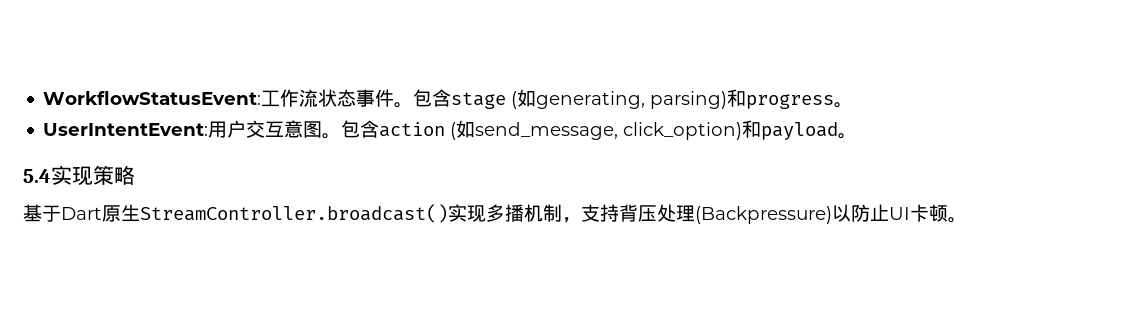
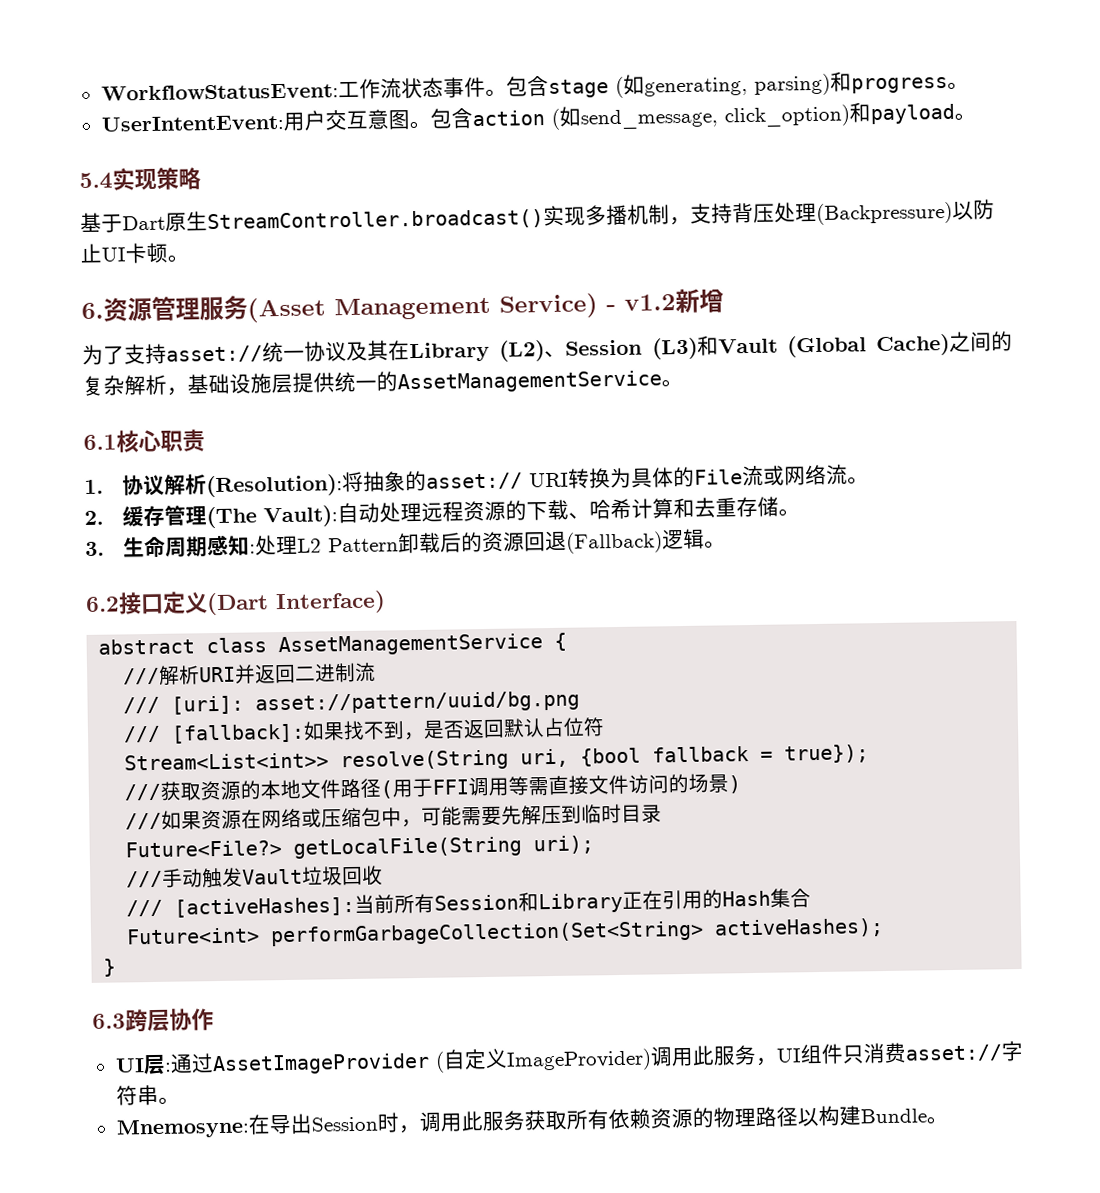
+ 6.资源管理服务(Asset Management Service) - v1.2新增
+ 为了支持asset://统一协议及其在Library (L2)、Session (L3)和Vault (Global Cache)之间的复杂解析，基础设施层提供统一的AssetManagementService。
+ 6.1核心职责
+ 1.协议解析(Resolution):将抽象的asset:// URI转换为具体的File流或网络流。
+ 2.缓存管理(The Vault):自动处理远程资源的下载、哈希计算和去重存储。
+ 3.生命周期感知:处理L2 Pattern卸载后的资源回退(Fallback)逻辑。
+ 6.2接口定义(Dart Interface)
+ abstract class AssetManagementService {
+ ///解析URI并返回二进制流
+ /// [uri]: asset://pattern/uuid/bg.png
+ /// [fallback]:如果找不到，是否返回默认占位符
+ Stream<List<int>> resolve(String uri, {bool fallback = true});
+ ///获取资源的本地文件路径(用于FFI调用等需直接文件访问的场景)
+ ///如果资源在网络或压缩包中，可能需要先解压到临时目录
+ Future<File?> getLocalFile(String uri);
+ ///手动触发Vault垃圾回收
+ /// [activeHashes]:当前所有Session和Library正在引用的Hash集合
+ Future<int> performGarbageCollection(Set<String> activeHashes);
+ }
+ 6.3跨层协作
+ UI层:通过AssetImageProvider (自定义ImageProvider)调用此服务，UI组件只消费asset://字符串。
+ Mnemosyne:在导出Session时，调用此服务获取所有依赖资源的物理路径以构建Bundle。

